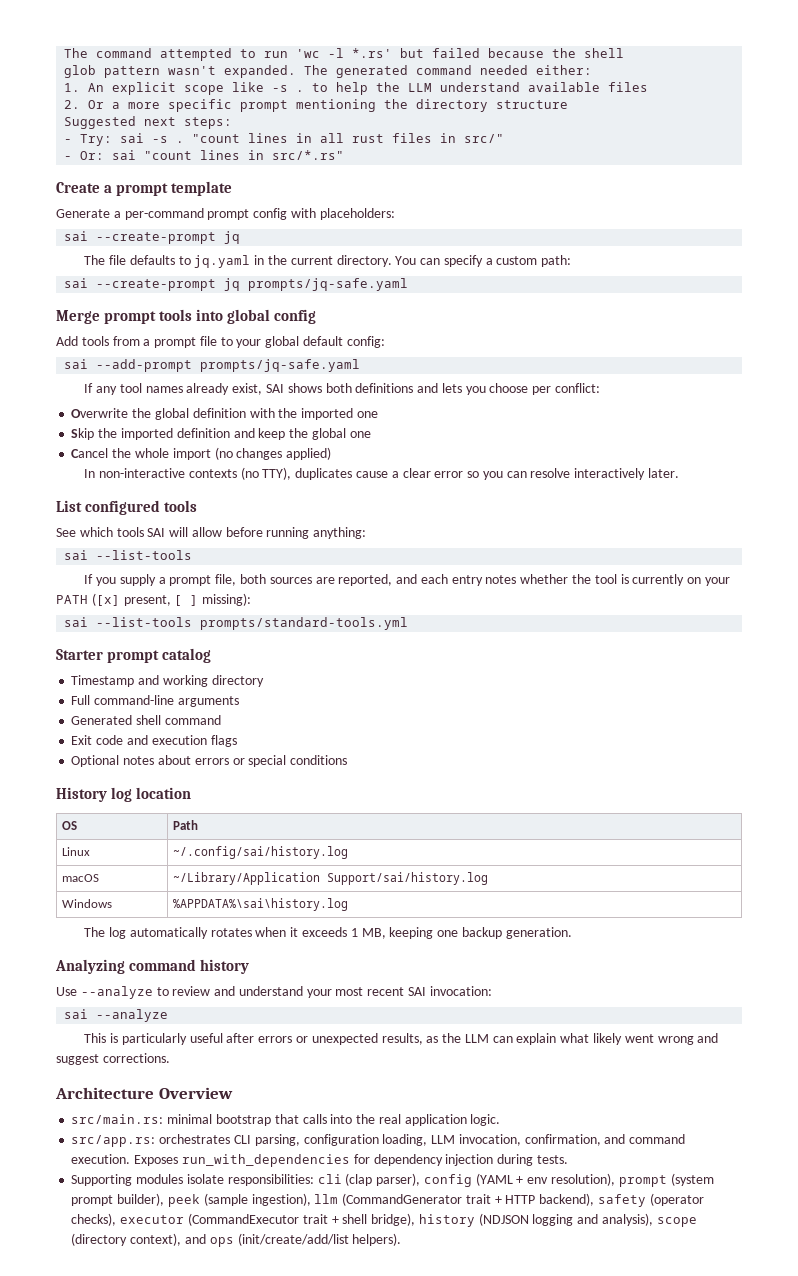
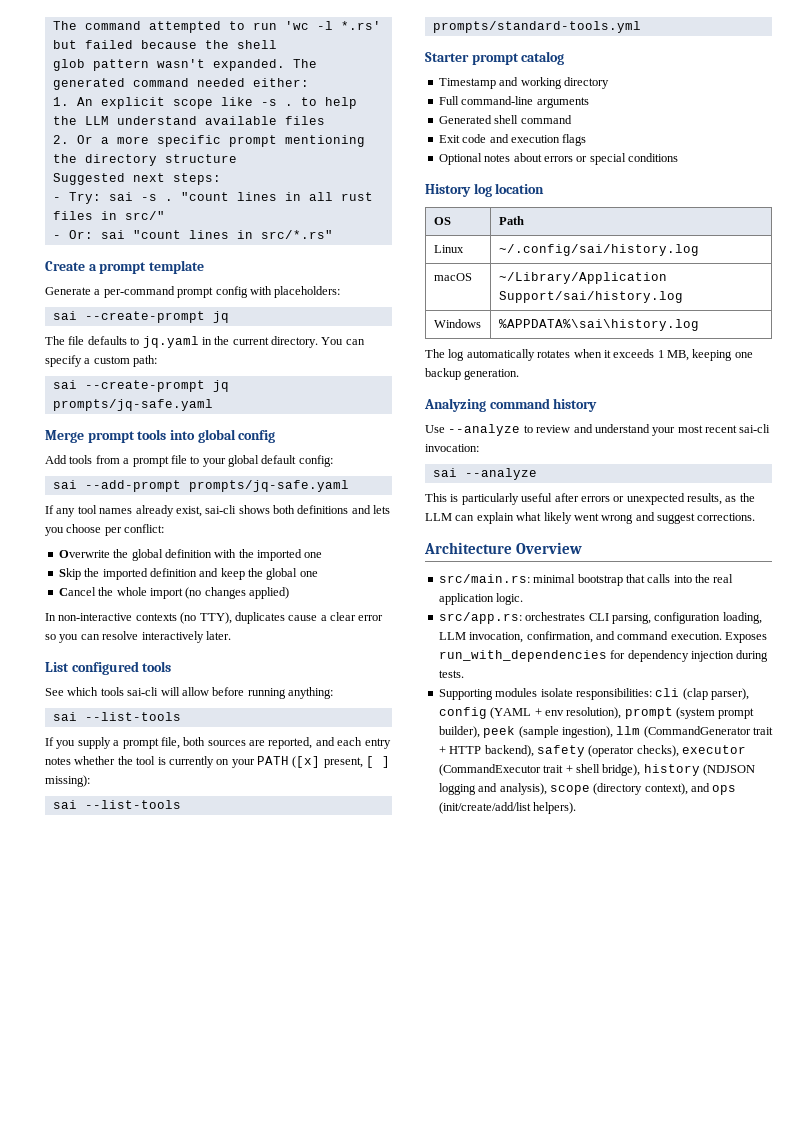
- If any tool names already exist, SAI shows both definitions and lets you choose per conflict:
+ If any tool names already exist, sai-cli shows both definitions and lets you choose per conflict:
- See which tools SAI will allow before running anything:
+ See which tools sai-cli will allow before running anything:
- Use --analyze to review and understand your most recent SAI invocation:
+ Use --analyze to review and understand your most recent sai-cli invocation:

